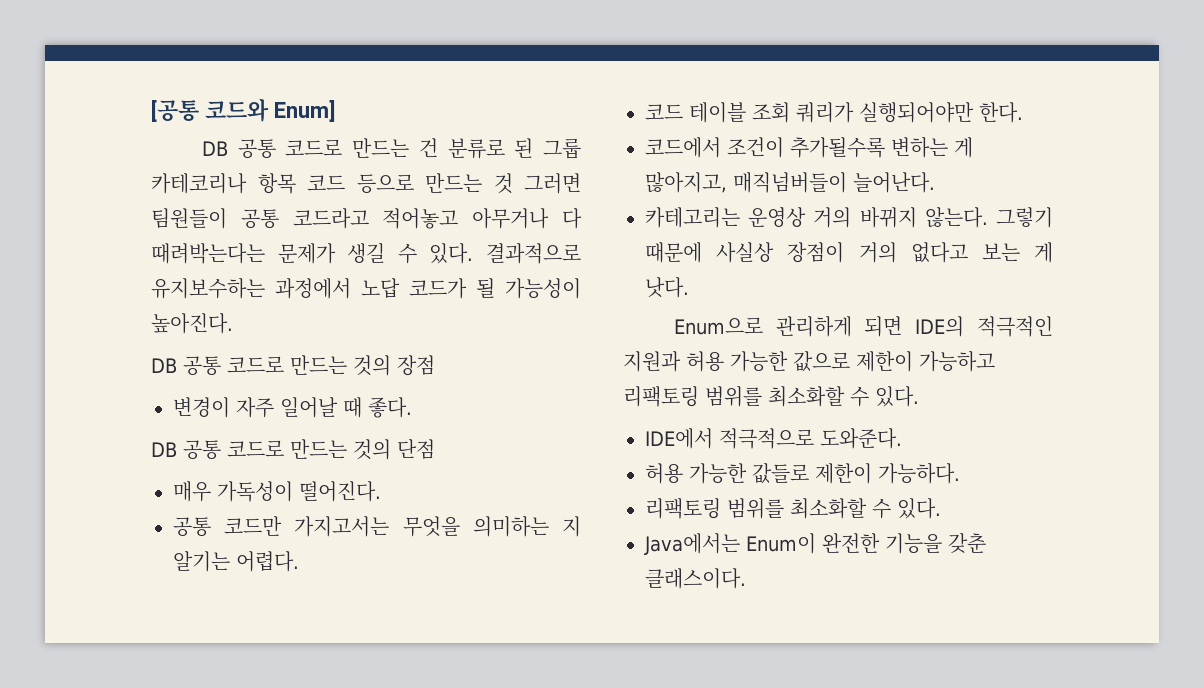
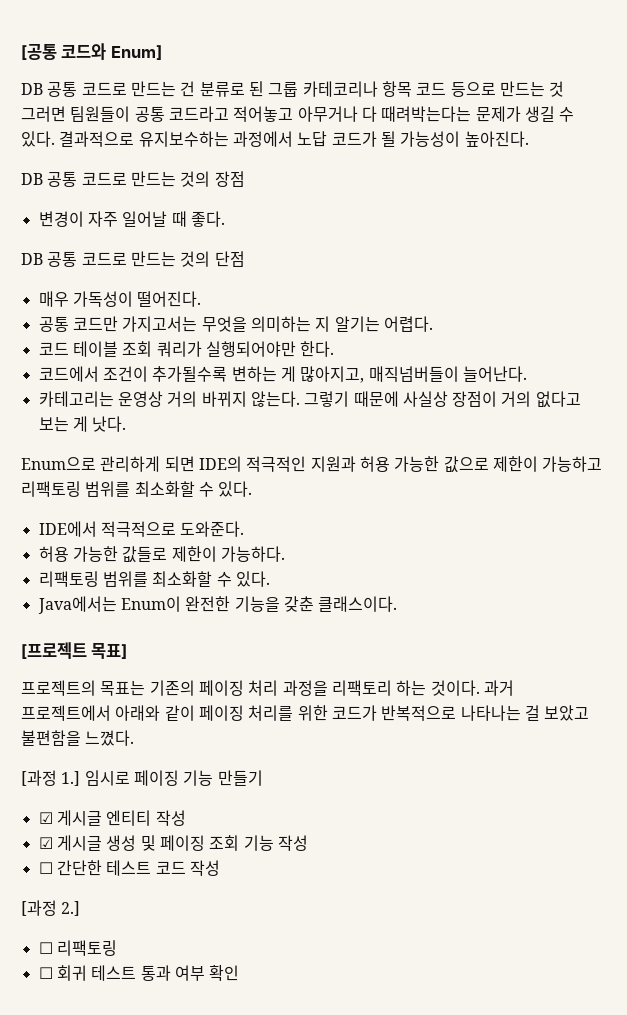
+ [프로젝트 목표]
+ 프로젝트의 목표는 기존의 페이징 처리 과정을 리팩토리 하는 것이다. 과거 프로젝트에서 아래와 같이 페이징 처리를 위한 코드가 반복적으로 나타나는 걸 보았고 불편함을 느꼈다.
+ [과정 1.] 임시로 페이징 기능 만들기
+ ☑ 게시글 엔티티 작성
+ ☑ 게시글 생성 및 페이징 조회 기능 작성
+ ☐ 간단한 테스트 코드 작성
+ [과정 2.]
+ ☐ 리팩토링
+ ☐ 회귀 테스트 통과 여부 확인

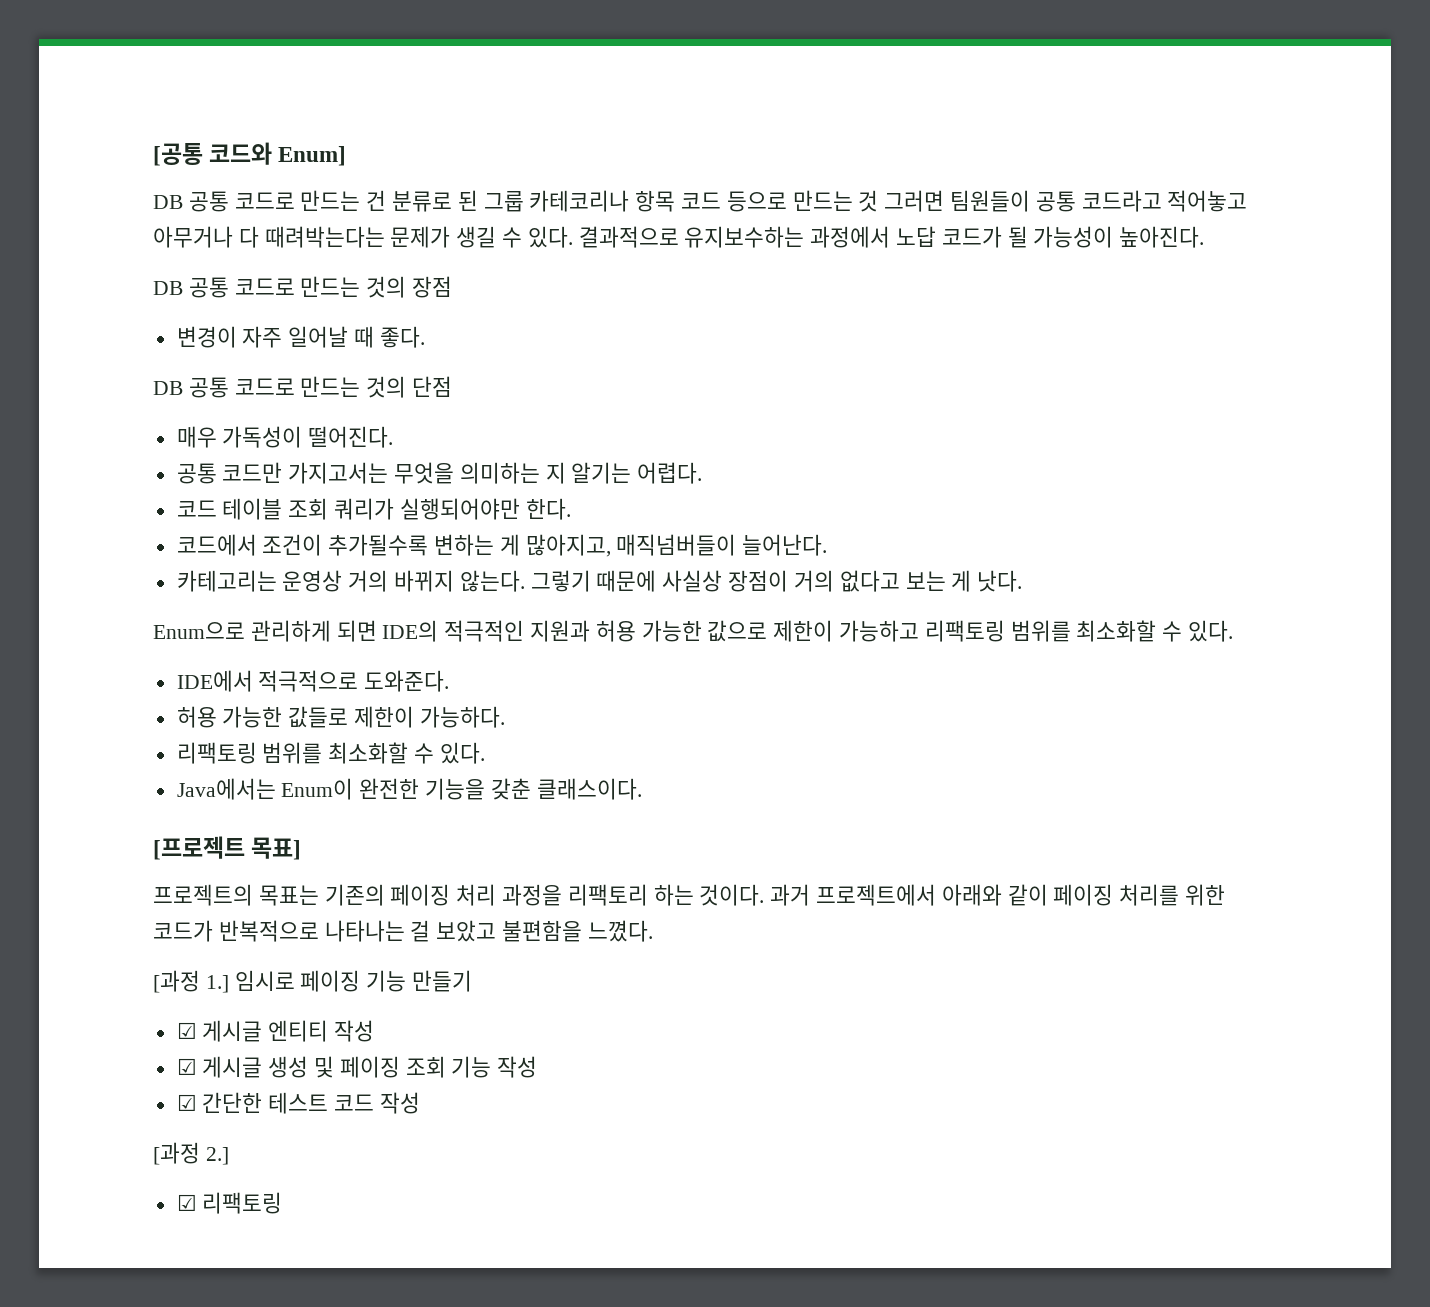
- ☐ 간단한 테스트 코드 작성
+ ☑ 간단한 테스트 코드 작성
- ☐ 리팩토링
- ☐ 회귀 테스트 통과 여부 확인
+ ☑ 리팩토링

